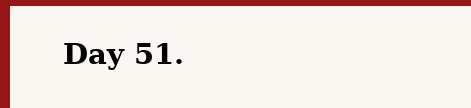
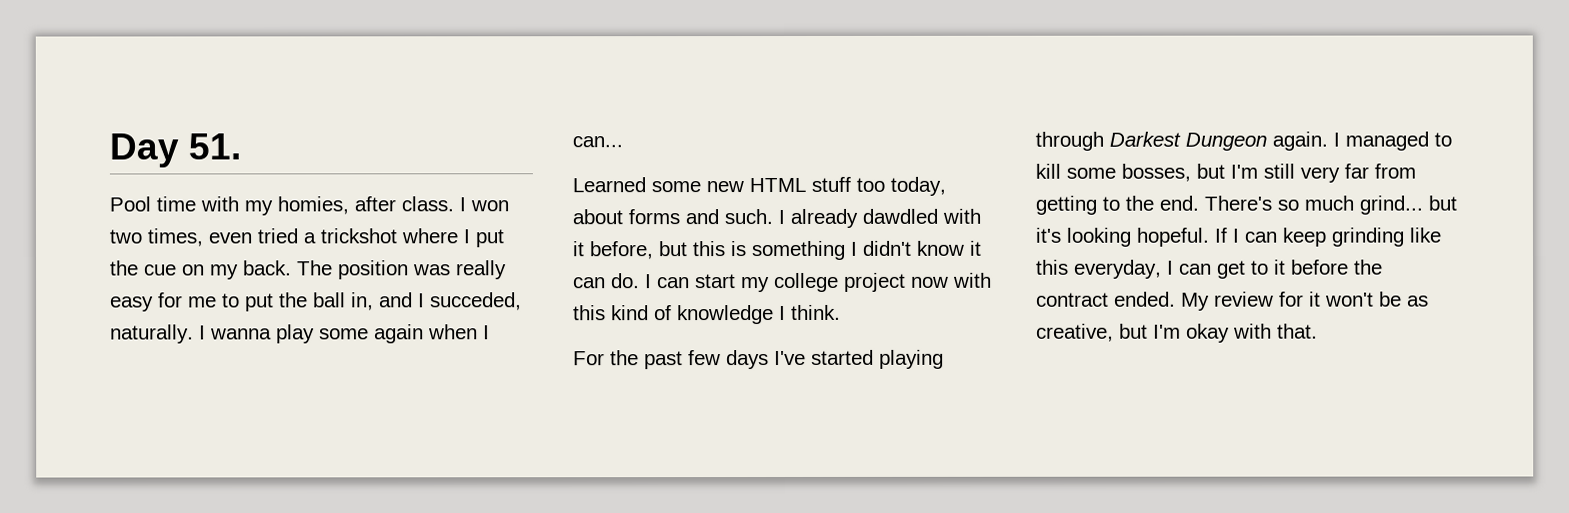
+ Pool time with my homies, after class. I won two times, even tried a trickshot where I put the cue on my back. The position was really easy for me to put the ball in, and I succeded, naturally. I wanna play some again when I can...
+ Learned some new HTML stuff too today, about forms and such. I already dawdled with it before, but this is something I didn't know it can do. I can start my college project now with this kind of knowledge I think.
+ For the past few days I've started playing through Darkest Dungeon again. I managed to kill some bosses, but I'm still very far from getting to the end. There's so much grind... but it's looking hopeful. If I can keep grinding like this everyday, I can get to it before the contract ended. My review for it won't be as creative, but I'm okay with that.

